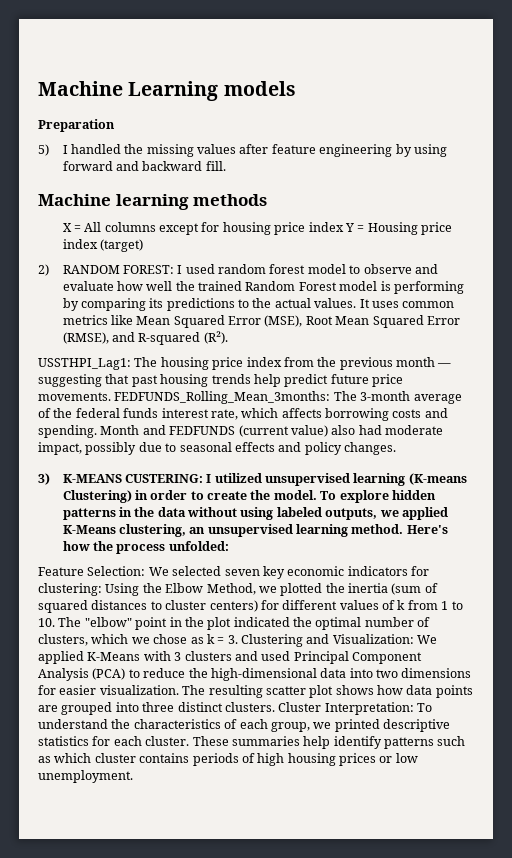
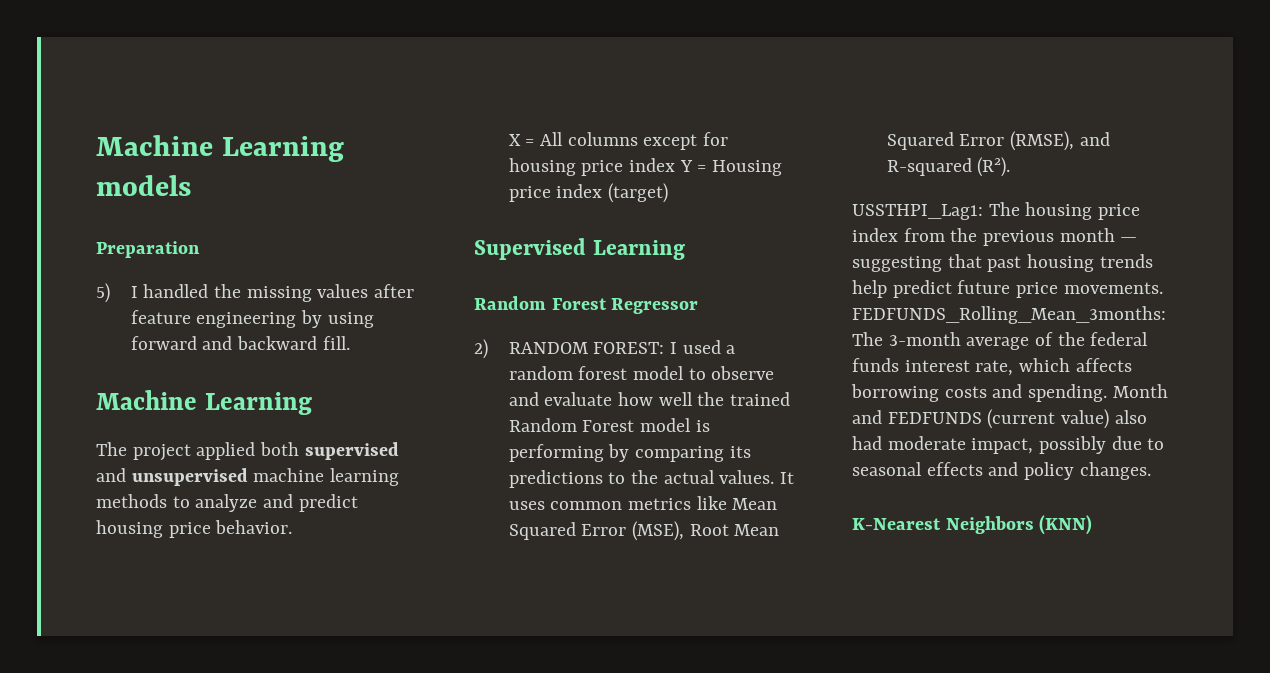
  5) I handled the missing values after feature engineering by using forward and backward fill.
- Machine learning methods
+ Machine Learning
+ The project applied both supervised and unsupervised machine learning methods to analyze and predict housing price behavior.
+ Supervised Learning
+ Random Forest Regressor
- 2) RANDOM FOREST: I used random forest model to observe and evaluate how well the trained Random Forest model is performing by comparing its predictions to the actual values.
+ 2) RANDOM FOREST: I used a random forest model to observe and evaluate how well the trained Random Forest model is performing by comparing its predictions to the actual values.
- 3) K-MEANS CUSTERING: I utilized unsupervised learning (K-means Clustering) in order to create the model. To explore hidden patterns in the data without using labeled outputs, we applied K-Means clustering, an unsupervised learning method. Here's how the process unfolded:
- Feature Selection: We selected seven key economic indicators for clustering: Using the Elbow Method, we plotted the inertia (sum of squared distances to cluster centers) for different values of k from 1 to 10. The "elbow" point in the plot indicated the optimal number of clusters, which we chose as k = 3. Clustering and Visualization: We applied K-Means with 3 clusters and used Principal Component Analysis (PCA) to reduce the high-dimensional data into two dimensions for easier visualization. The resulting scatter plot shows how data points are grouped into three distinct clusters. Cluster Interpretation: To understand the characteristics of each group, we printed descriptive statistics for each cluster. These summaries help identify patterns such as which cluster contains periods of high housing prices or low unemployment.
+ K-Nearest Neighbors (KNN)

